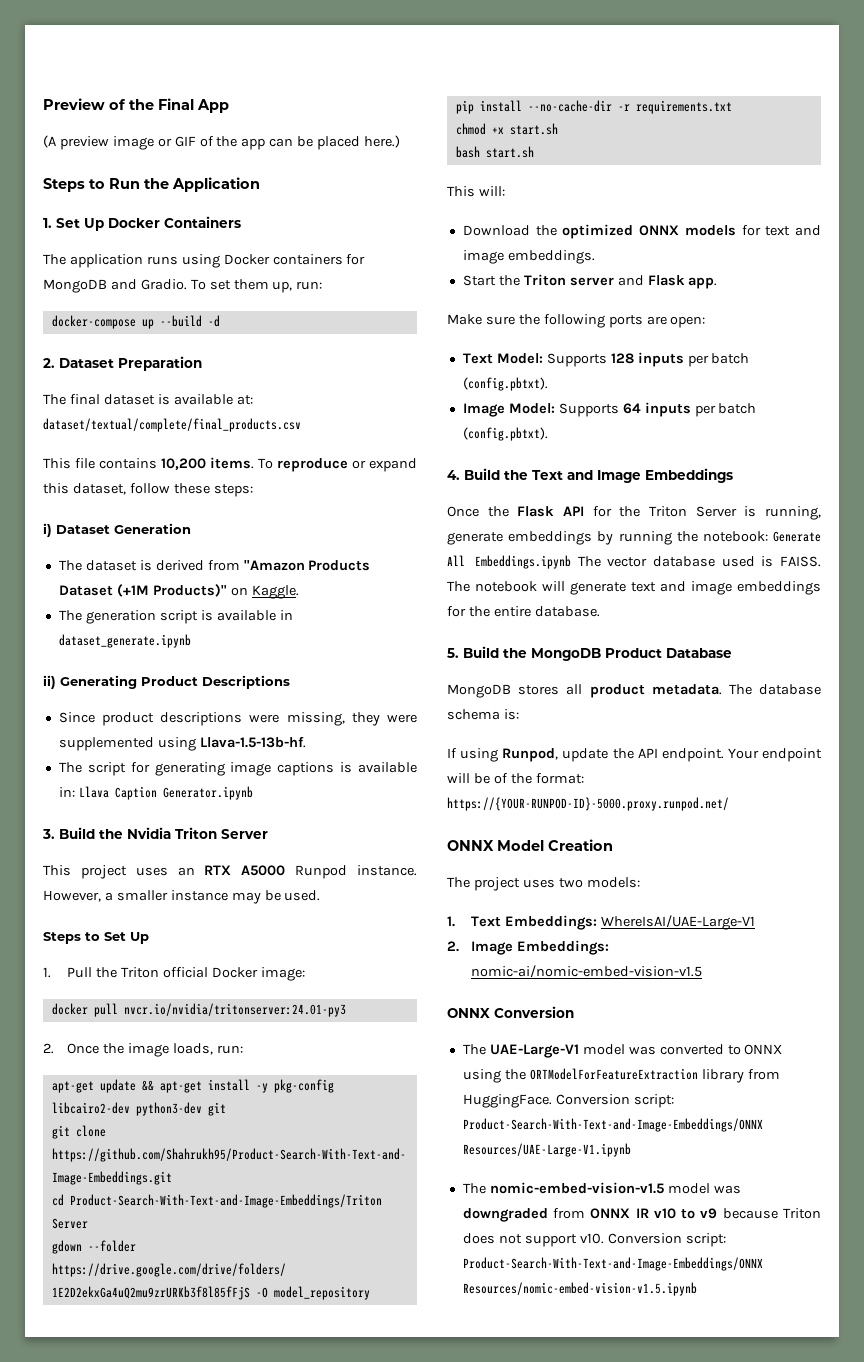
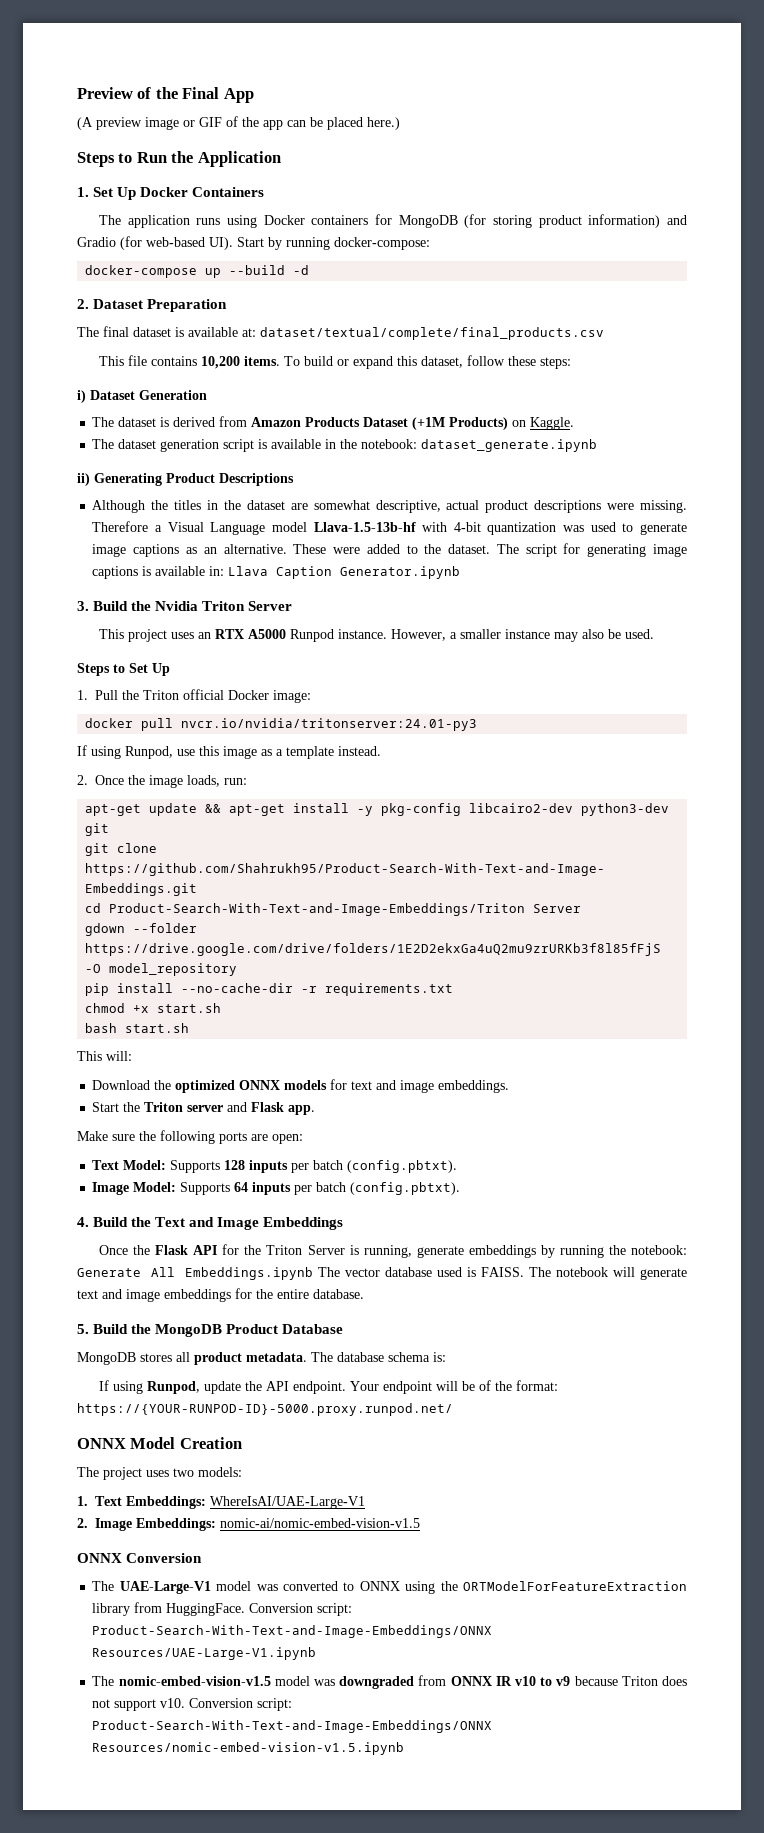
- The application runs using Docker containers for MongoDB and Gradio. To set them up, run:
+ The application runs using Docker containers for MongoDB (for storing product information) and Gradio (for web-based UI). Start by running docker-compose:
- To reproduce or expand this dataset, follow these steps:
+ To build or expand this dataset, follow these steps:
- The dataset is derived from "Amazon Products Dataset (+1M Products)" on Kaggle.
+ The dataset is derived from Amazon Products Dataset (+1M Products) on Kaggle.
- The generation script is available in dataset_generate.ipynb
+ The dataset generation script is available in the notebook: dataset_generate.ipynb
- Since product descriptions were missing, they were supplemented using Llava-1.5-13b-hf.
- The script for generating image captions is available in: Llava Caption Generator.ipynb
+ Although the titles in the dataset are somewhat descriptive, actual product descriptions were missing. Therefore a Visual Language model Llava-1.5-13b-hf with 4-bit quantization was used to generate image captions as an alternative. These were added to the dataset. The script for generating image captions is available in: Llava Caption Generator.ipynb
- However, a smaller instance may be used.
+ However, a smaller instance may also be used.
+ If using Runpod, use this image as a template instead.

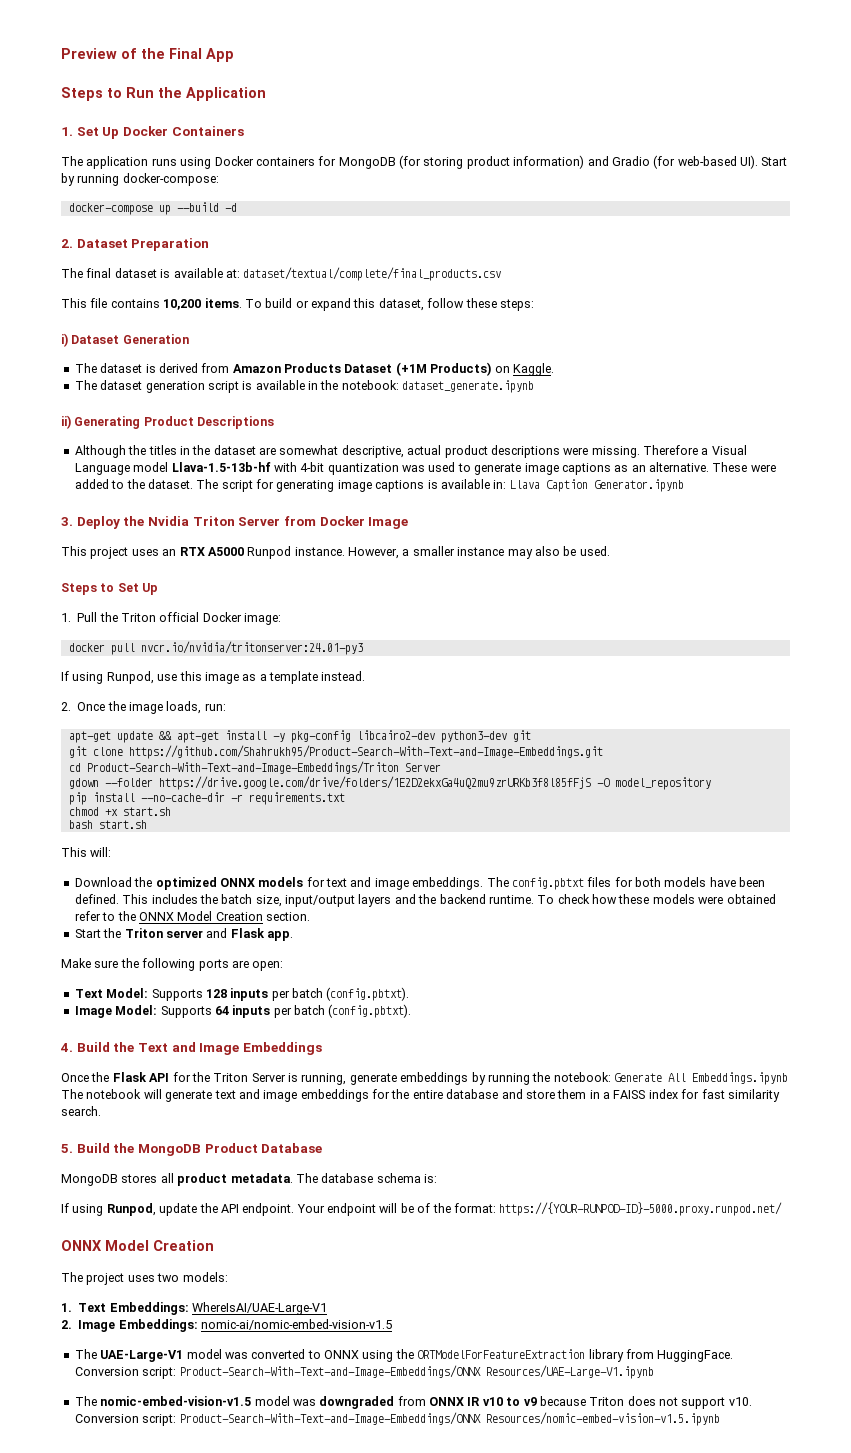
- (A preview image or GIF of the app can be placed here.)
- 3. Build the Nvidia Triton Server
+ 3. Deploy the Nvidia Triton Server from Docker Image
+ The config.pbtxt files for both models have been defined. This includes the batch size, input/output layers and the backend runtime. To check how these models were obtained refer to the ONNX Model Creation section.
- Once the Flask API for the Triton Server is running, generate embeddings by running the notebook: Generate All Embeddings.ipynb The vector database used is FAISS. The notebook will generate text and image embeddings for the entire database.
+ Once the Flask API for the Triton Server is running, generate embeddings by running the notebook: Generate All Embeddings.ipynb The notebook will generate text and image embeddings for the entire database and store them in a FAISS index for fast similarity search.
- ONNX Conversion

